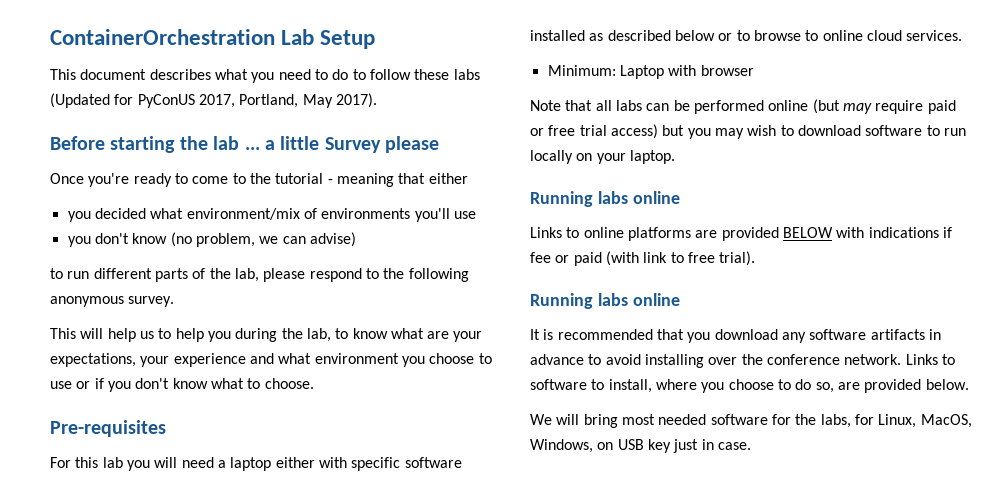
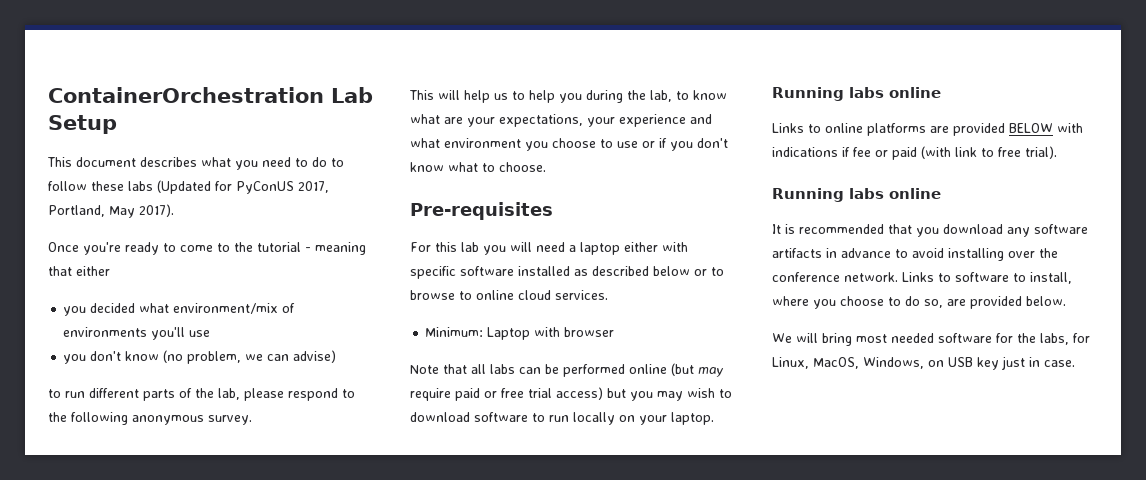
- Before starting the lab ... a little Survey please

